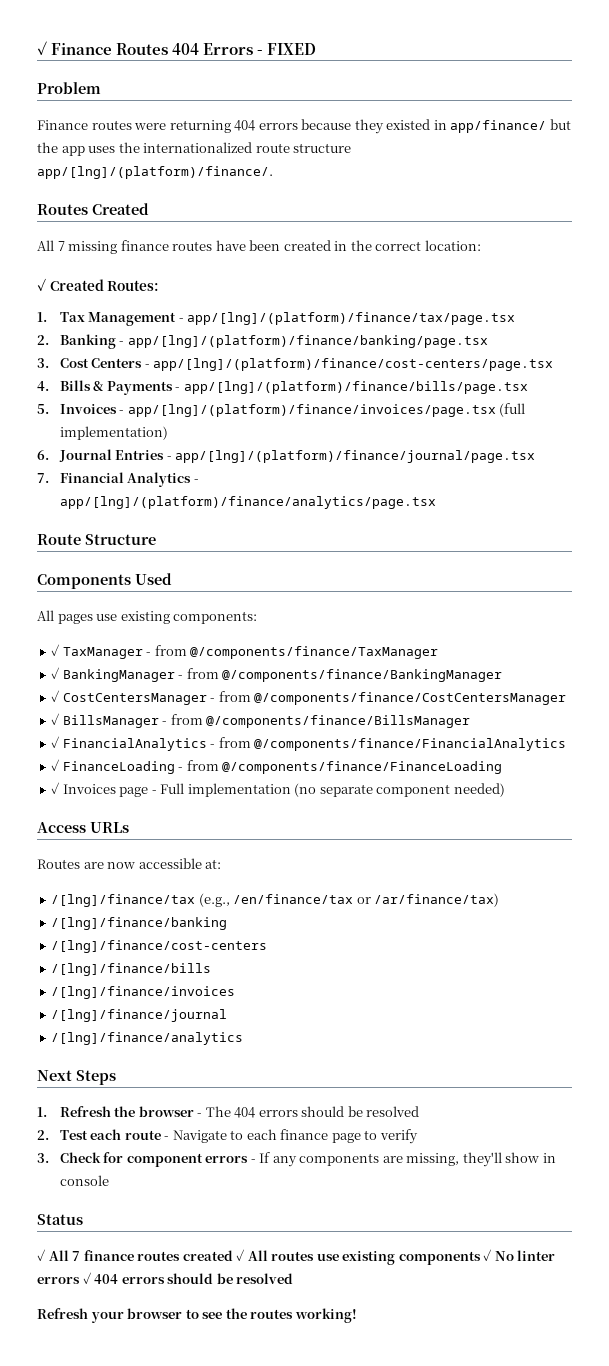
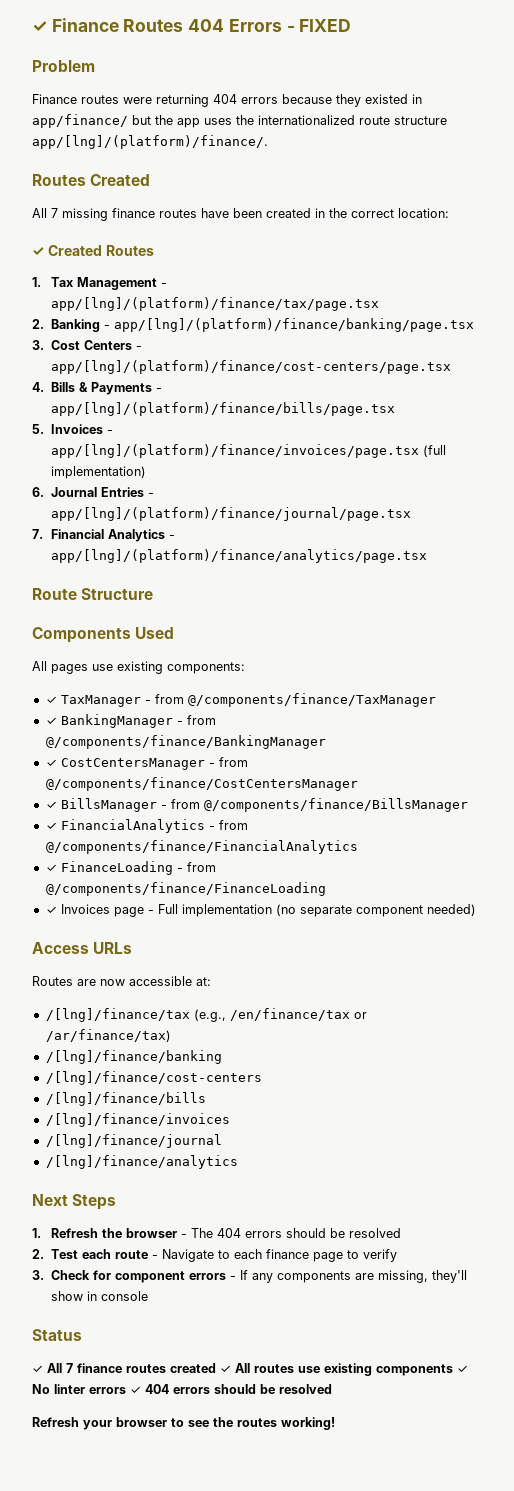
- ✓ Created Routes:
+ ✓ Created Routes

